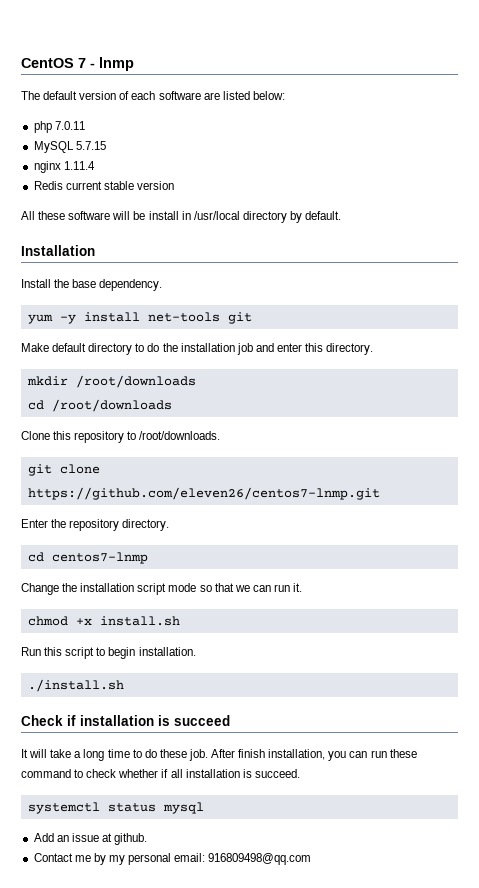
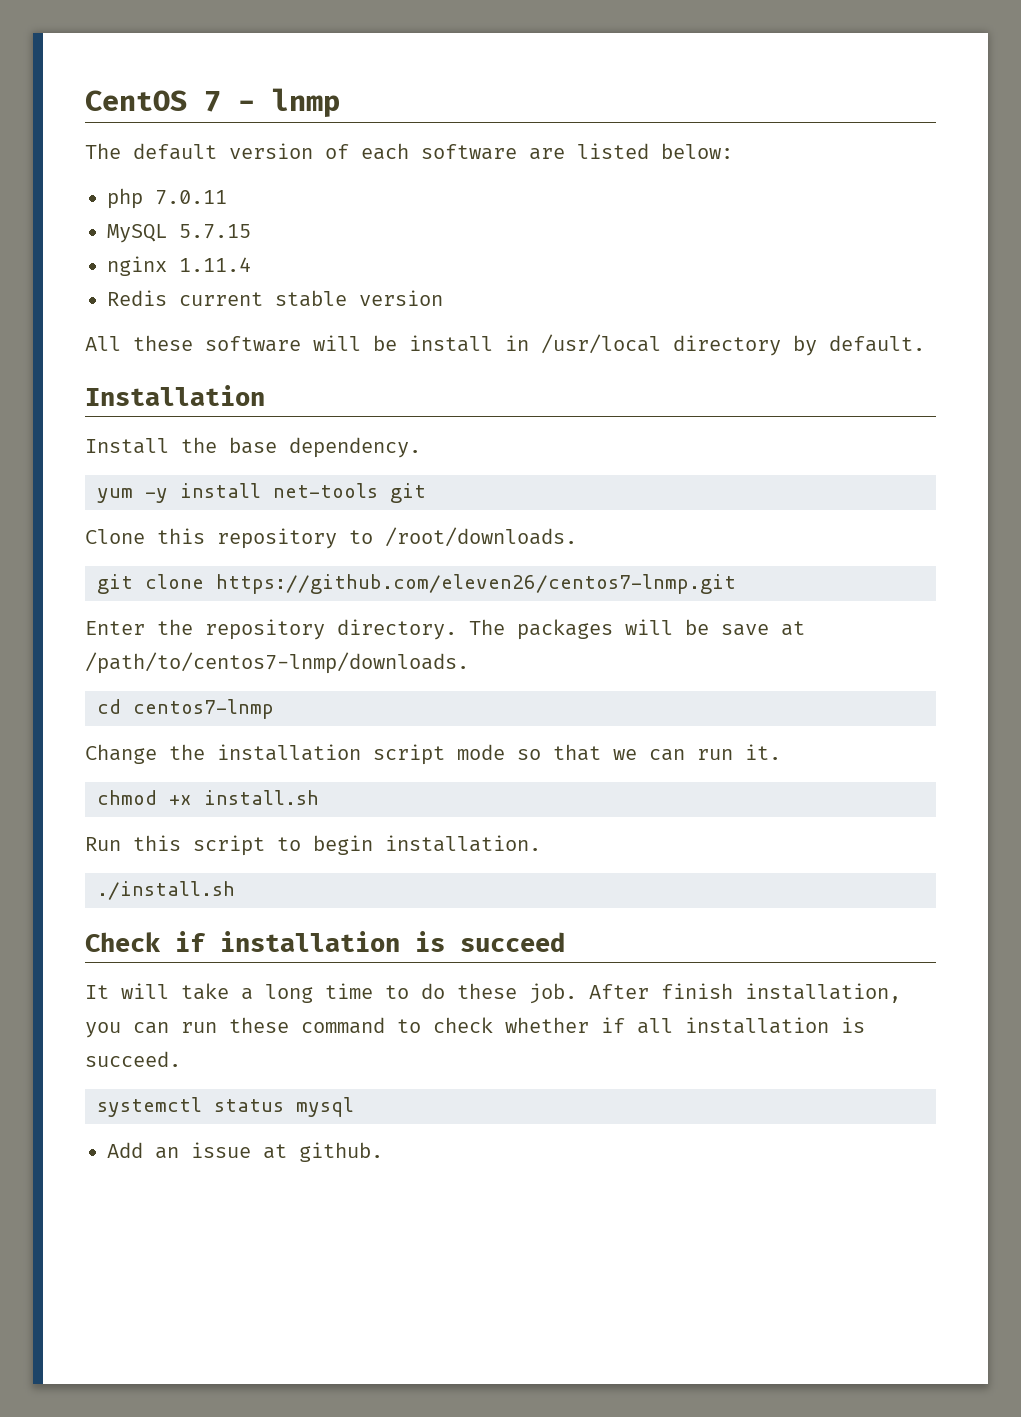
- Make default directory to do the installation job and enter this directory.
- mkdir /root/downloads
- cd /root/downloads
+ The packages will be save at /path/to/centos7-lnmp/downloads.
- Contact me by my personal email: 916809498@qq.com

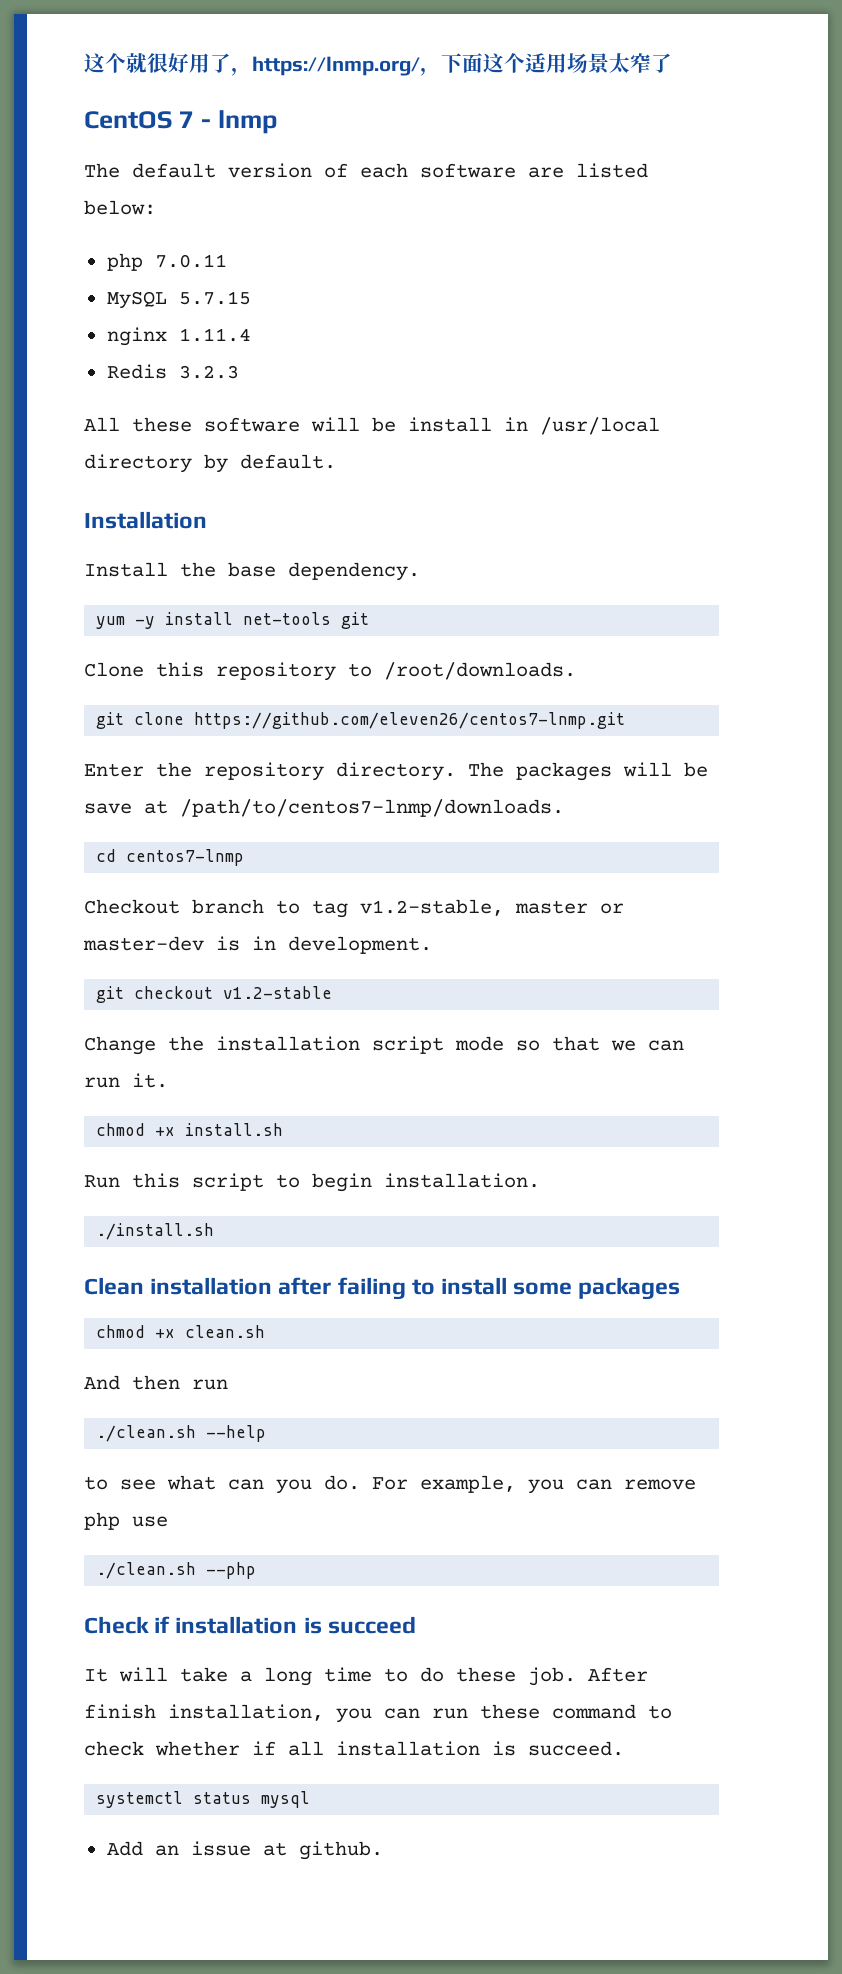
+ 这个就很好用了，https://lnmp.org/，下面这个适用场景太窄了
- Redis current stable version
+ Redis 3.2.3
+ Checkout branch to tag v1.2-stable, master or master-dev is in development.
+ git checkout v1.2-stable
+ Clean installation after failing to install some packages
+ chmod +x clean.sh
+ And then run
+ ./clean.sh --help
+ to see what can you do. For example, you can remove php use
+ ./clean.sh --php

